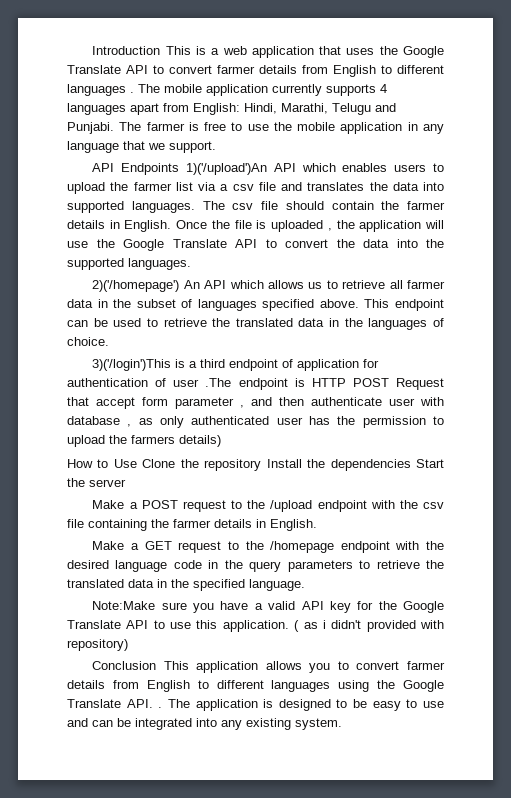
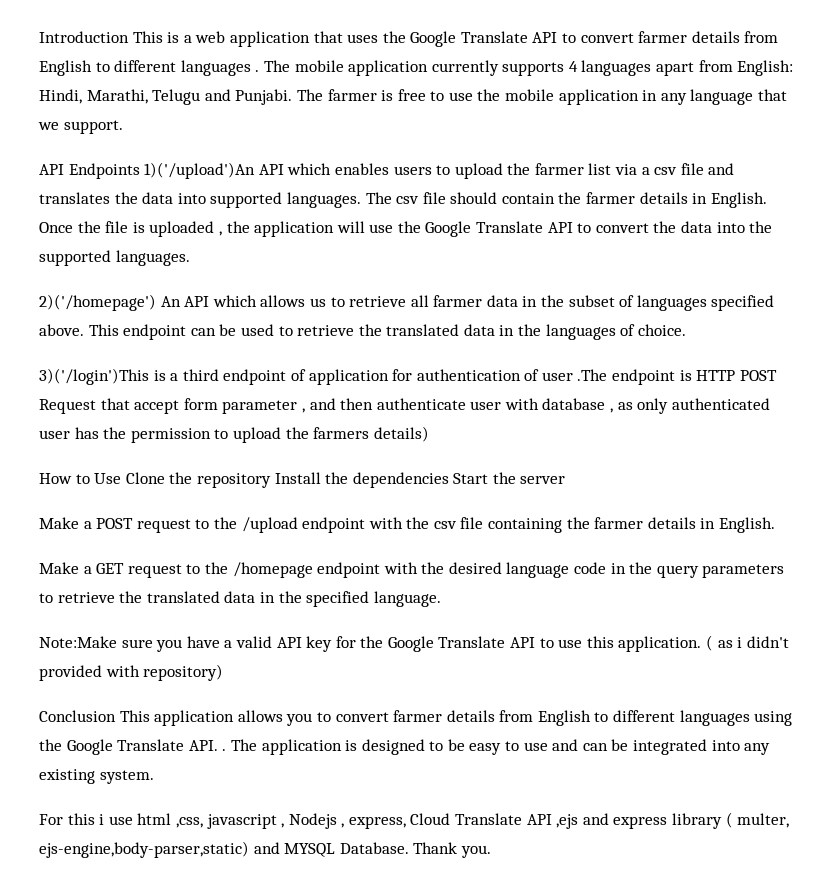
+ For this i use html ,css, javascript , Nodejs , express, Cloud Translate API ,ejs and express library ( multer, ejs-engine,body-parser,static) and MYSQL Database. Thank you.

